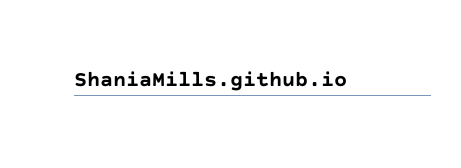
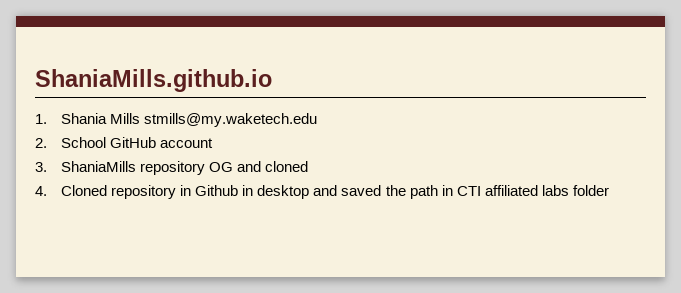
+ 1. Shania Mills stmills@my.waketech.edu
+ 2. School GitHub account
+ 3. ShaniaMills repository OG and cloned
+ 4. Cloned repository in Github in desktop and saved the path in CTI affiliated labs folder

